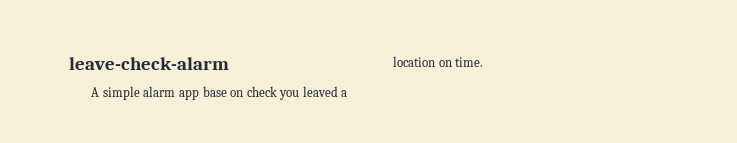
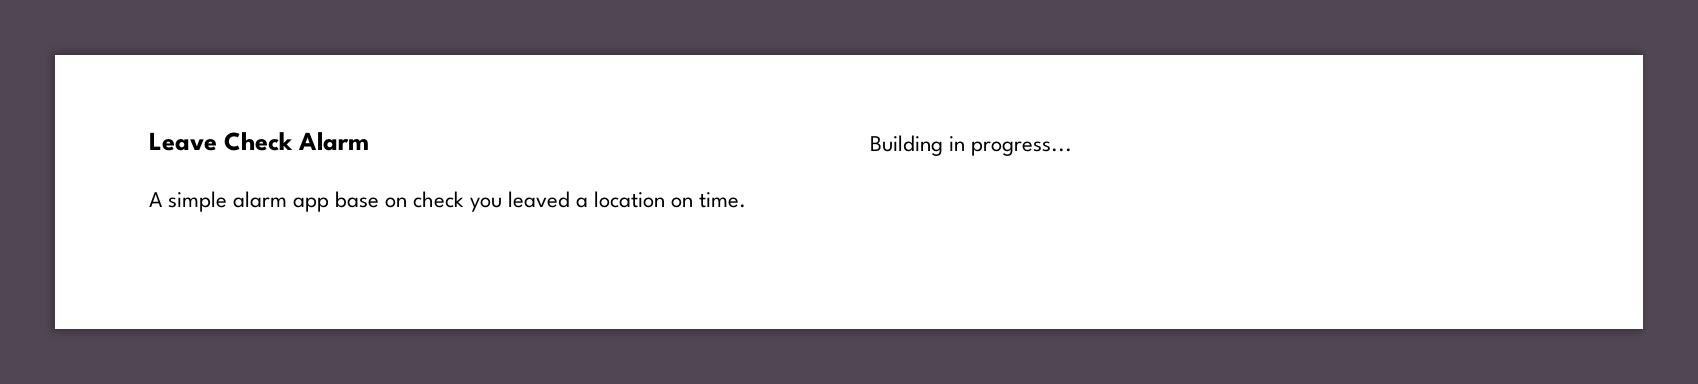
- leave-check-alarm
+ Leave Check Alarm
+ Building in progress...

